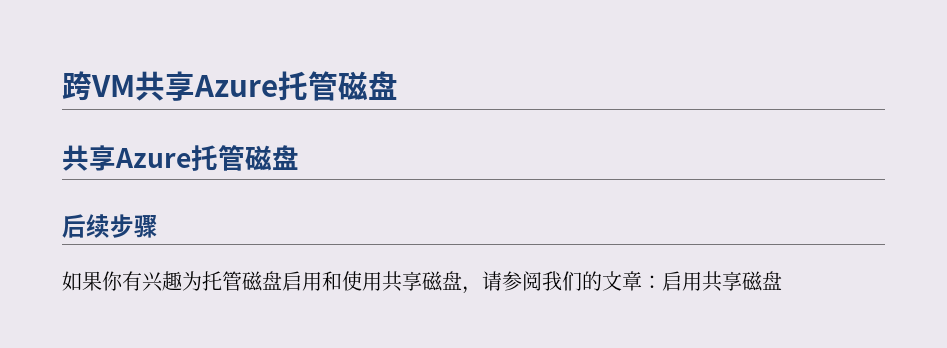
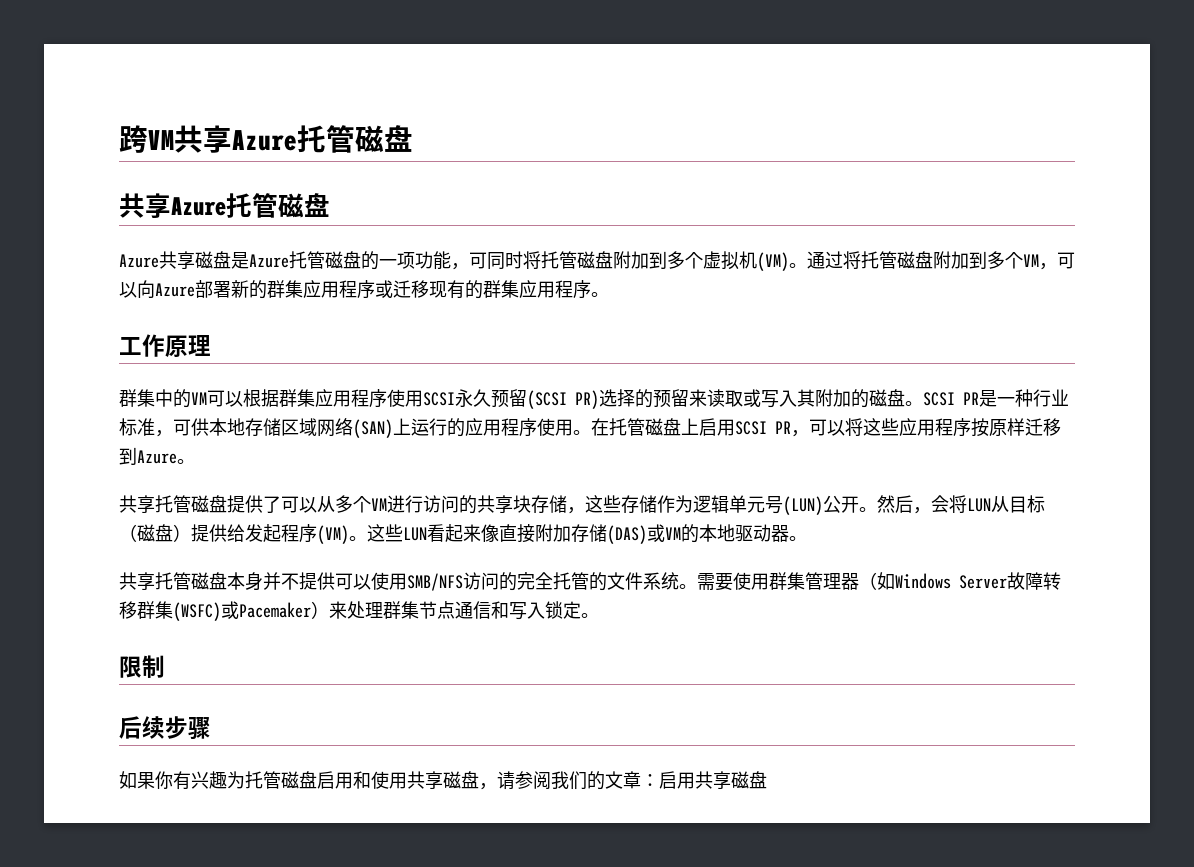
+ Azure共享磁盘是Azure托管磁盘的一项功能，可同时将托管磁盘附加到多个虚拟机(VM)。通过将托管磁盘附加到多个VM，可以向Azure部署新的群集应用程序或迁移现有的群集应用程序。
+ 工作原理
+ 群集中的VM可以根据群集应用程序使用SCSI永久预留(SCSI PR)选择的预留来读取或写入其附加的磁盘。SCSI PR是一种行业标准，可供本地存储区域网络(SAN)上运行的应用程序使用。在托管磁盘上启用SCSI PR，可以将这些应用程序按原样迁移到Azure。
+ 共享托管磁盘提供了可以从多个VM进行访问的共享块存储，这些存储作为逻辑单元号(LUN)公开。然后，会将LUN从目标（磁盘）提供给发起程序(VM)。这些LUN看起来像直接附加存储(DAS)或VM的本地驱动器。
+ 共享托管磁盘本身并不提供可以使用SMB/NFS访问的完全托管的文件系统。需要使用群集管理器（如Windows Server故障转移群集(WSFC)或Pacemaker）来处理群集节点通信和写入锁定。
+ 限制

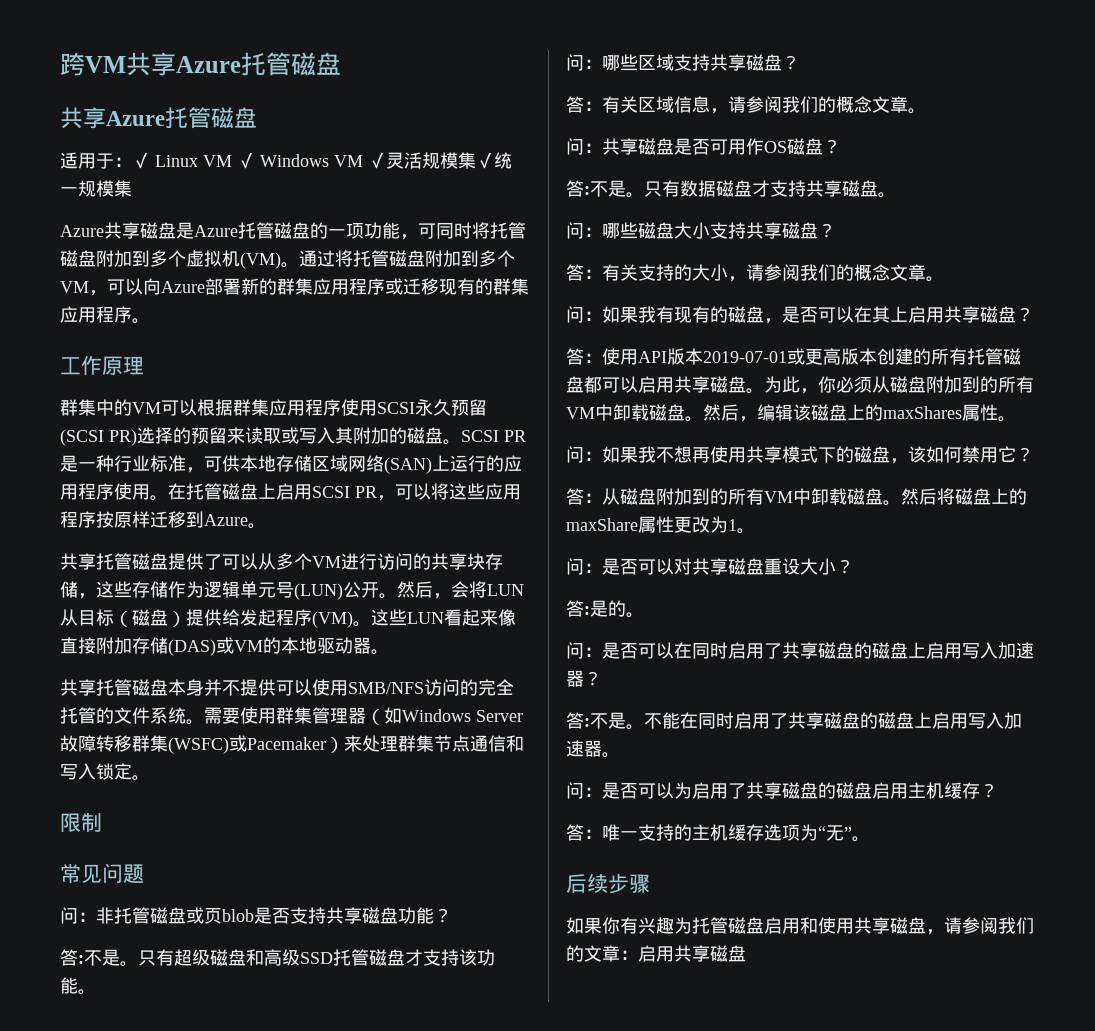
+ 适用于：✓ Linux VM ✓ Windows VM ✓灵活规模集✓统一规模集
+ 常见问题
+ 问：非托管磁盘或页blob是否支持共享磁盘功能？
+ 答:不是。只有超级磁盘和高级SSD托管磁盘才支持该功能。
+ 问：哪些区域支持共享磁盘？
+ 答：有关区域信息，请参阅我们的概念文章。
+ 问：共享磁盘是否可用作OS磁盘？
+ 答:不是。只有数据磁盘才支持共享磁盘。
+ 问：哪些磁盘大小支持共享磁盘？
+ 答：有关支持的大小，请参阅我们的概念文章。
+ 问：如果我有现有的磁盘，是否可以在其上启用共享磁盘？
+ 答：使用API版本2019-07-01或更高版本创建的所有托管磁盘都可以启用共享磁盘。为此，你必须从磁盘附加到的所有VM中卸载磁盘。然后，编辑该磁盘上的maxShares属性。
+ 问：如果我不想再使用共享模式下的磁盘，该如何禁用它？
+ 答：从磁盘附加到的所有VM中卸载磁盘。然后将磁盘上的maxShare属性更改为1。
+ 问：是否可以对共享磁盘重设大小？
+ 答:是的。
+ 问：是否可以在同时启用了共享磁盘的磁盘上启用写入加速器？
+ 答:不是。不能在同时启用了共享磁盘的磁盘上启用写入加速器。
+ 问：是否可以为启用了共享磁盘的磁盘启用主机缓存？
+ 答：唯一支持的主机缓存选项为“无”。

